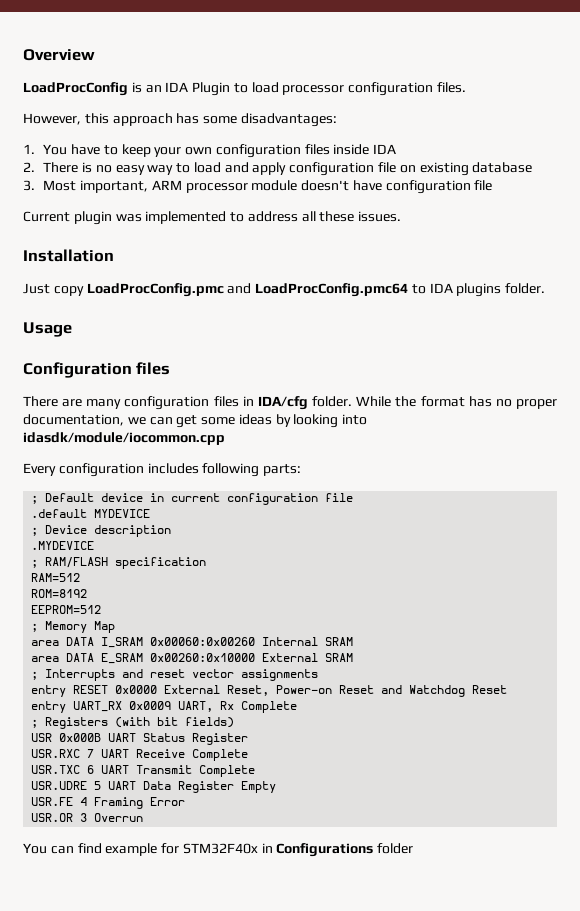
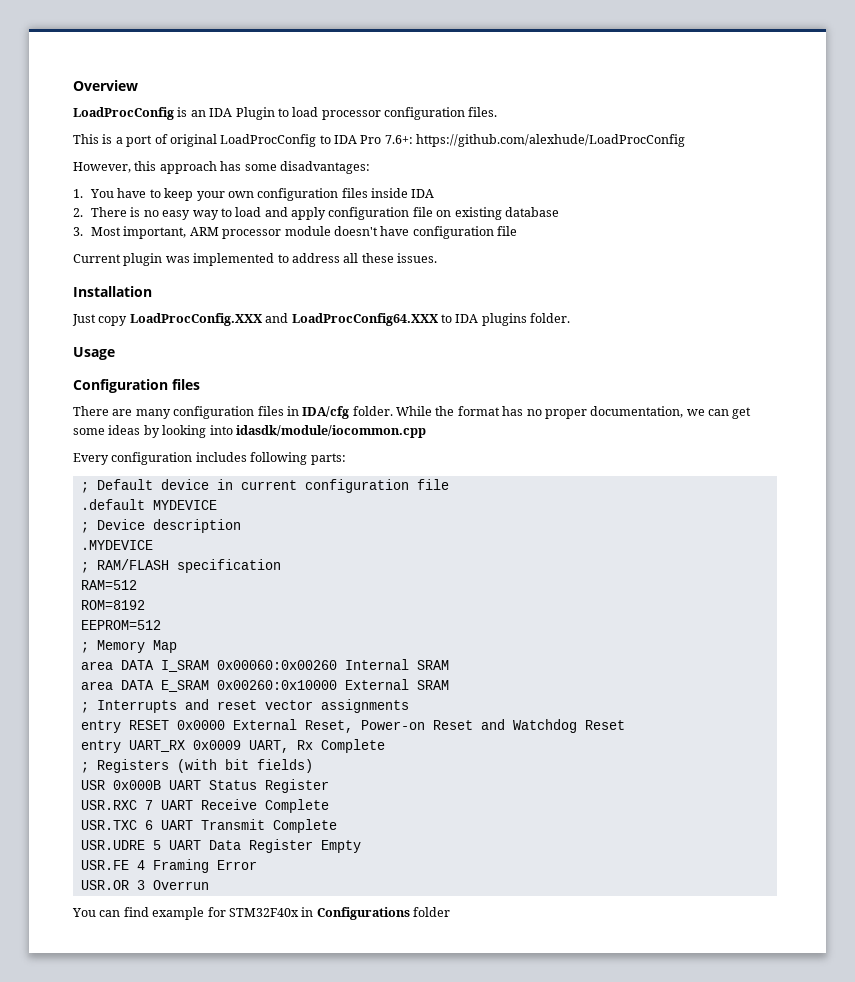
+ This is a port of original LoadProcConfig to IDA Pro 7.6+: https://github.com/alexhude/LoadProcConfig
- Just copy LoadProcConfig.pmc and LoadProcConfig.pmc64 to IDA plugins folder.
+ Just copy LoadProcConfig.XXX and LoadProcConfig64.XXX to IDA plugins folder.

